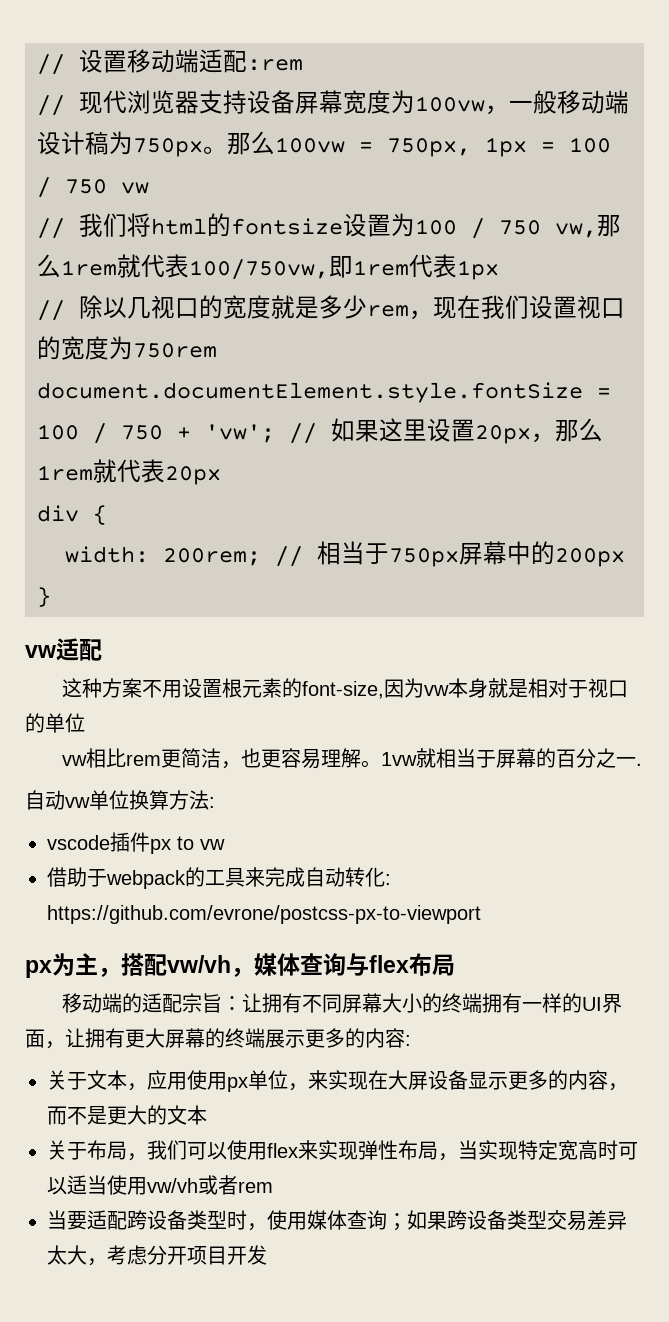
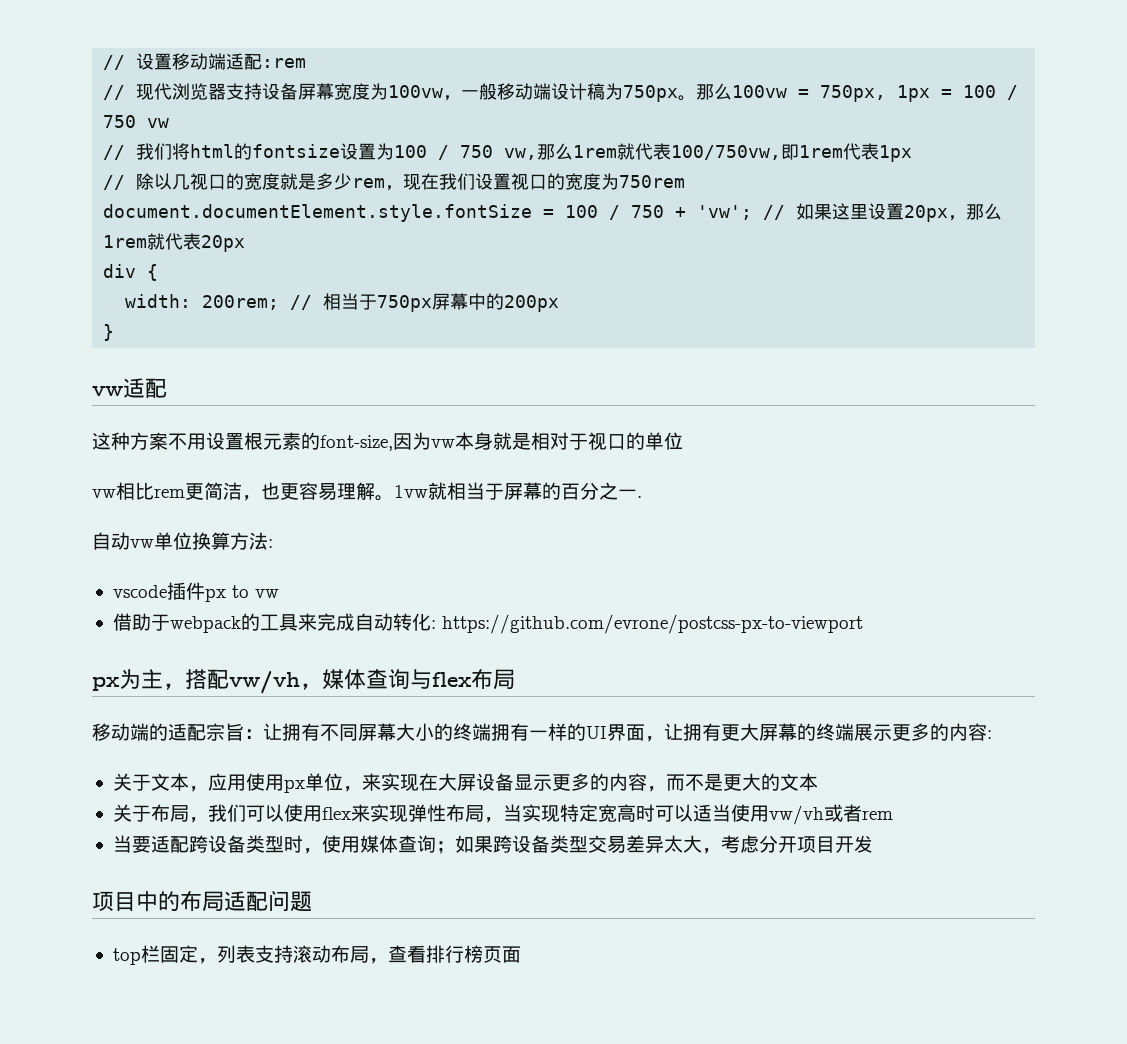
+ 项目中的布局适配问题
+ top栏固定，列表支持滚动布局，查看排行榜页面

